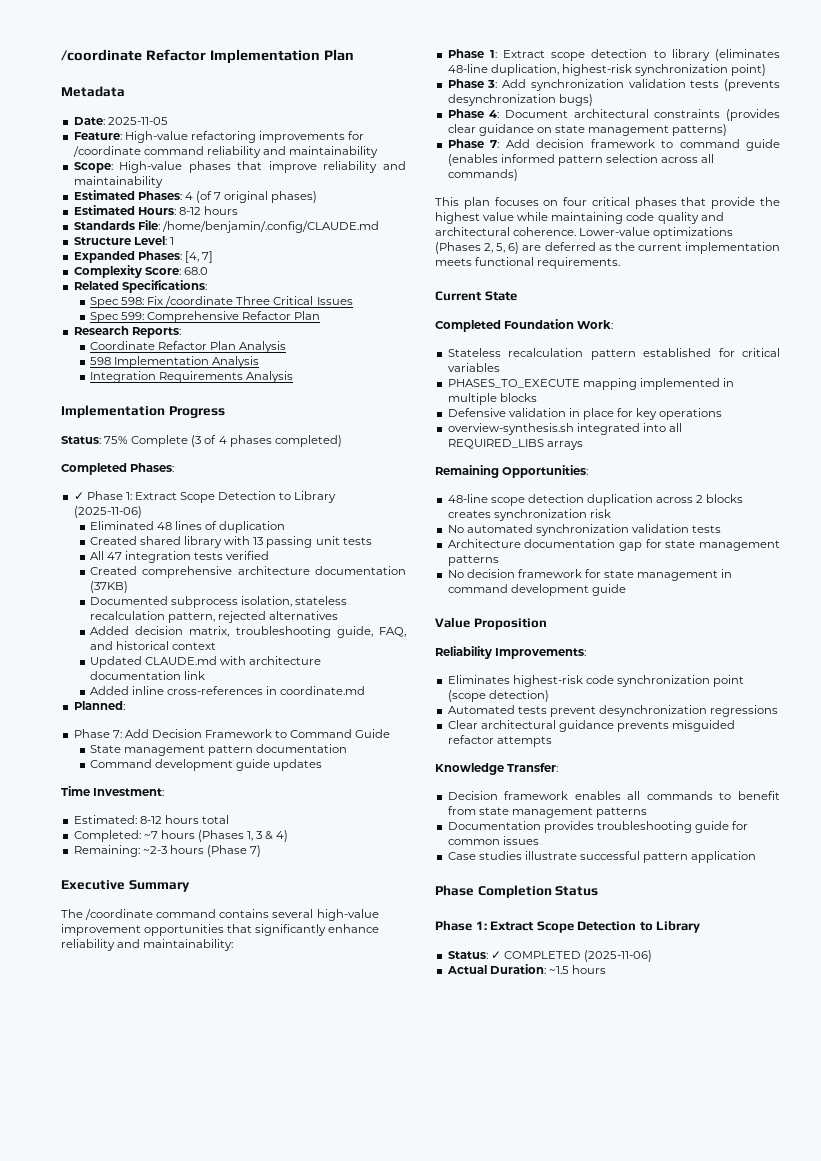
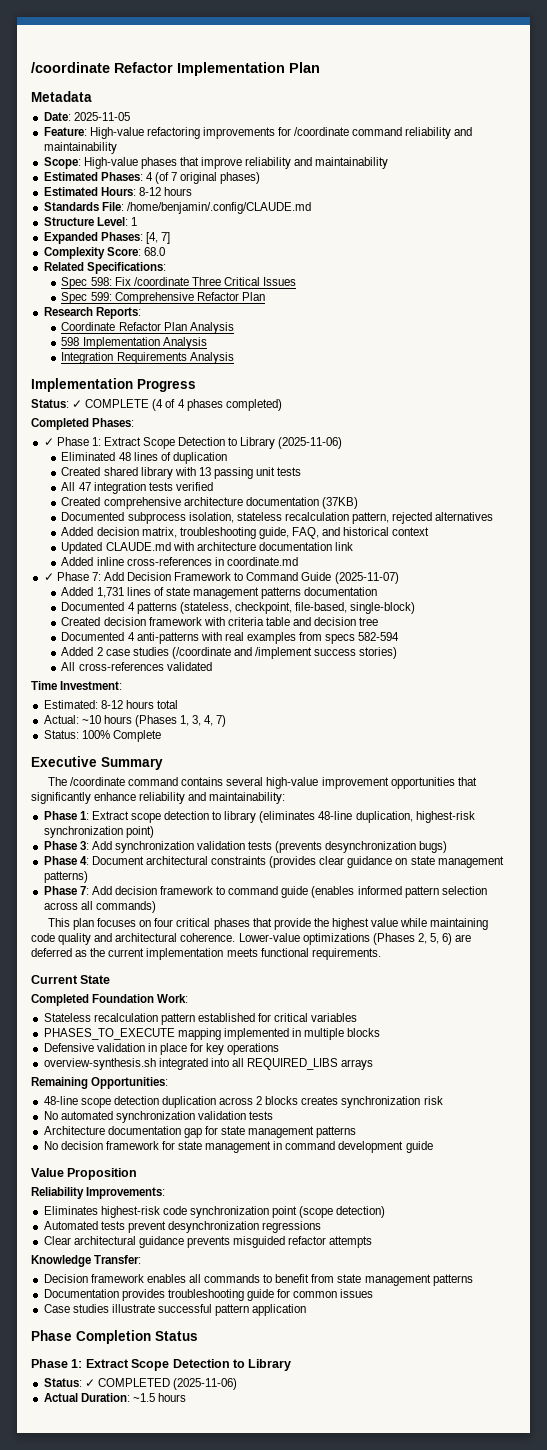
- Status: 75% Complete (3 of 4 phases completed)
+ Status: ✓ COMPLETE (4 of 4 phases completed)
- Planned:
- Phase 7: Add Decision Framework to Command Guide
- State management pattern documentation
- Command development guide updates
+ ✓ Phase 7: Add Decision Framework to Command Guide (2025-11-07)
+ Added 1,731 lines of state management patterns documentation
+ Documented 4 patterns (stateless, checkpoint, file-based, single-block)
+ Created decision framework with criteria table and decision tree
+ Documented 4 anti-patterns with real examples from specs 582-594
+ Added 2 case studies (/coordinate and /implement success stories)
+ All cross-references validated
- Completed: ~7 hours (Phases 1, 3 & 4)
- Remaining: ~2-3 hours (Phase 7)
+ Actual: ~10 hours (Phases 1, 3, 4, 7)
+ Status: 100% Complete

